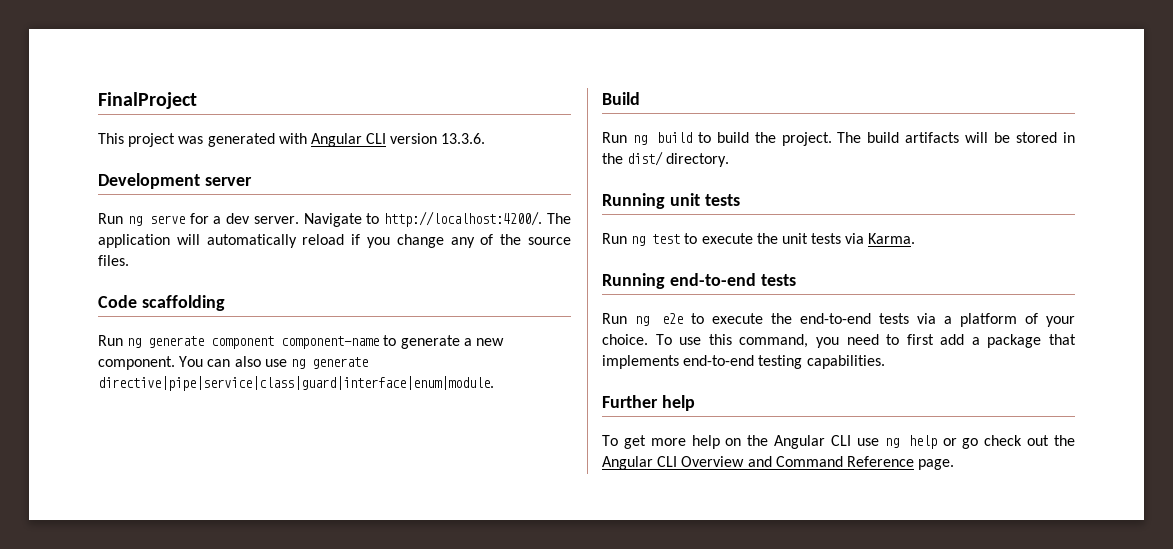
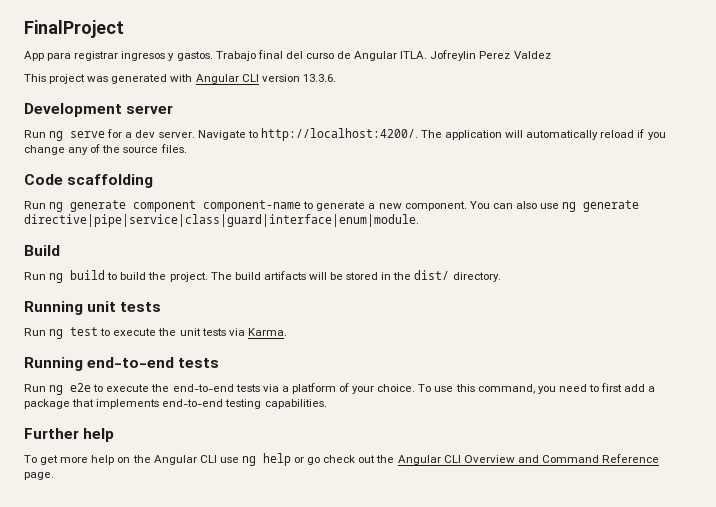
+ App para registrar ingresos y gastos. Trabajo final del curso de Angular ITLA. Jofreylin Perez Valdez

